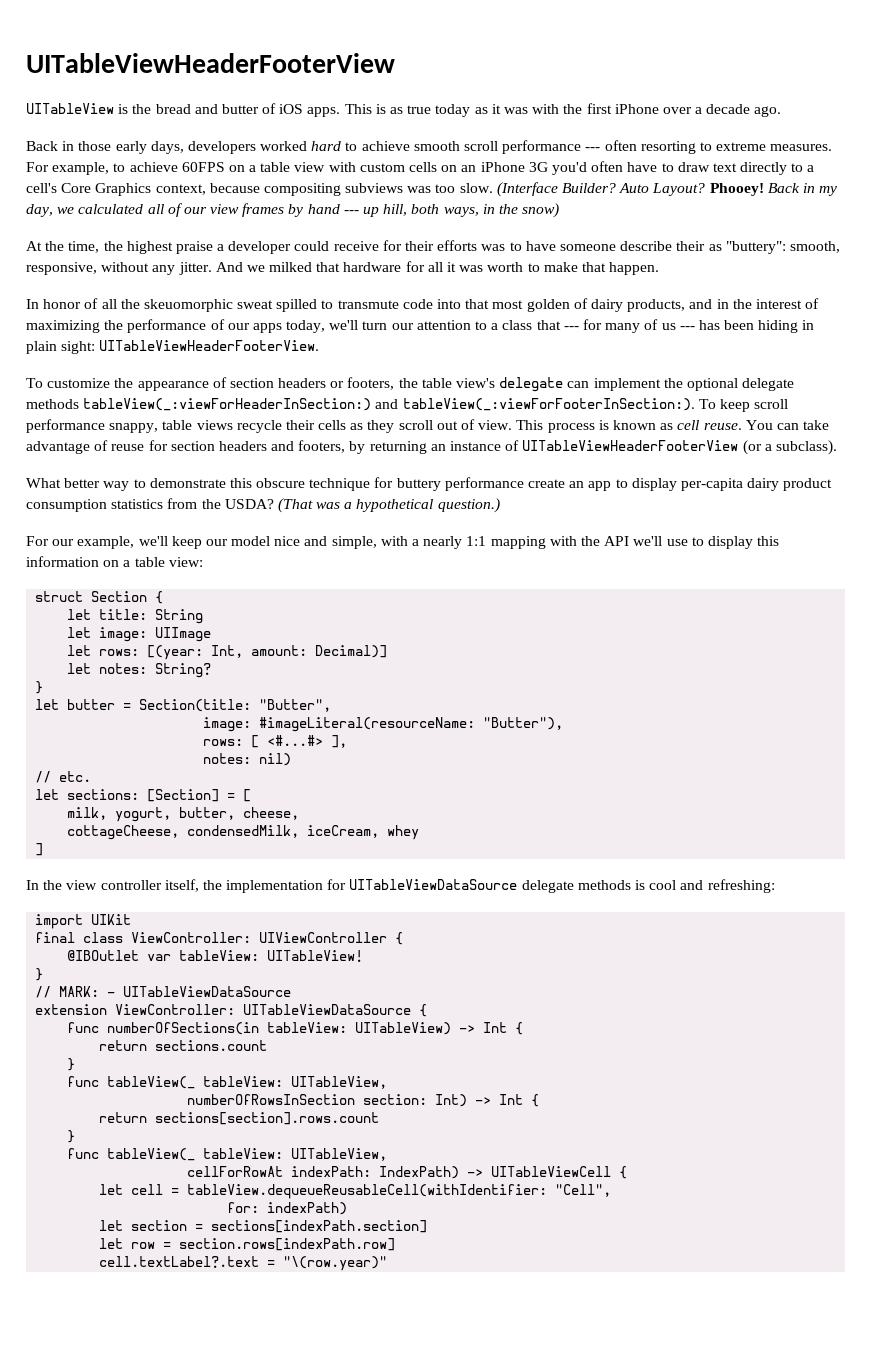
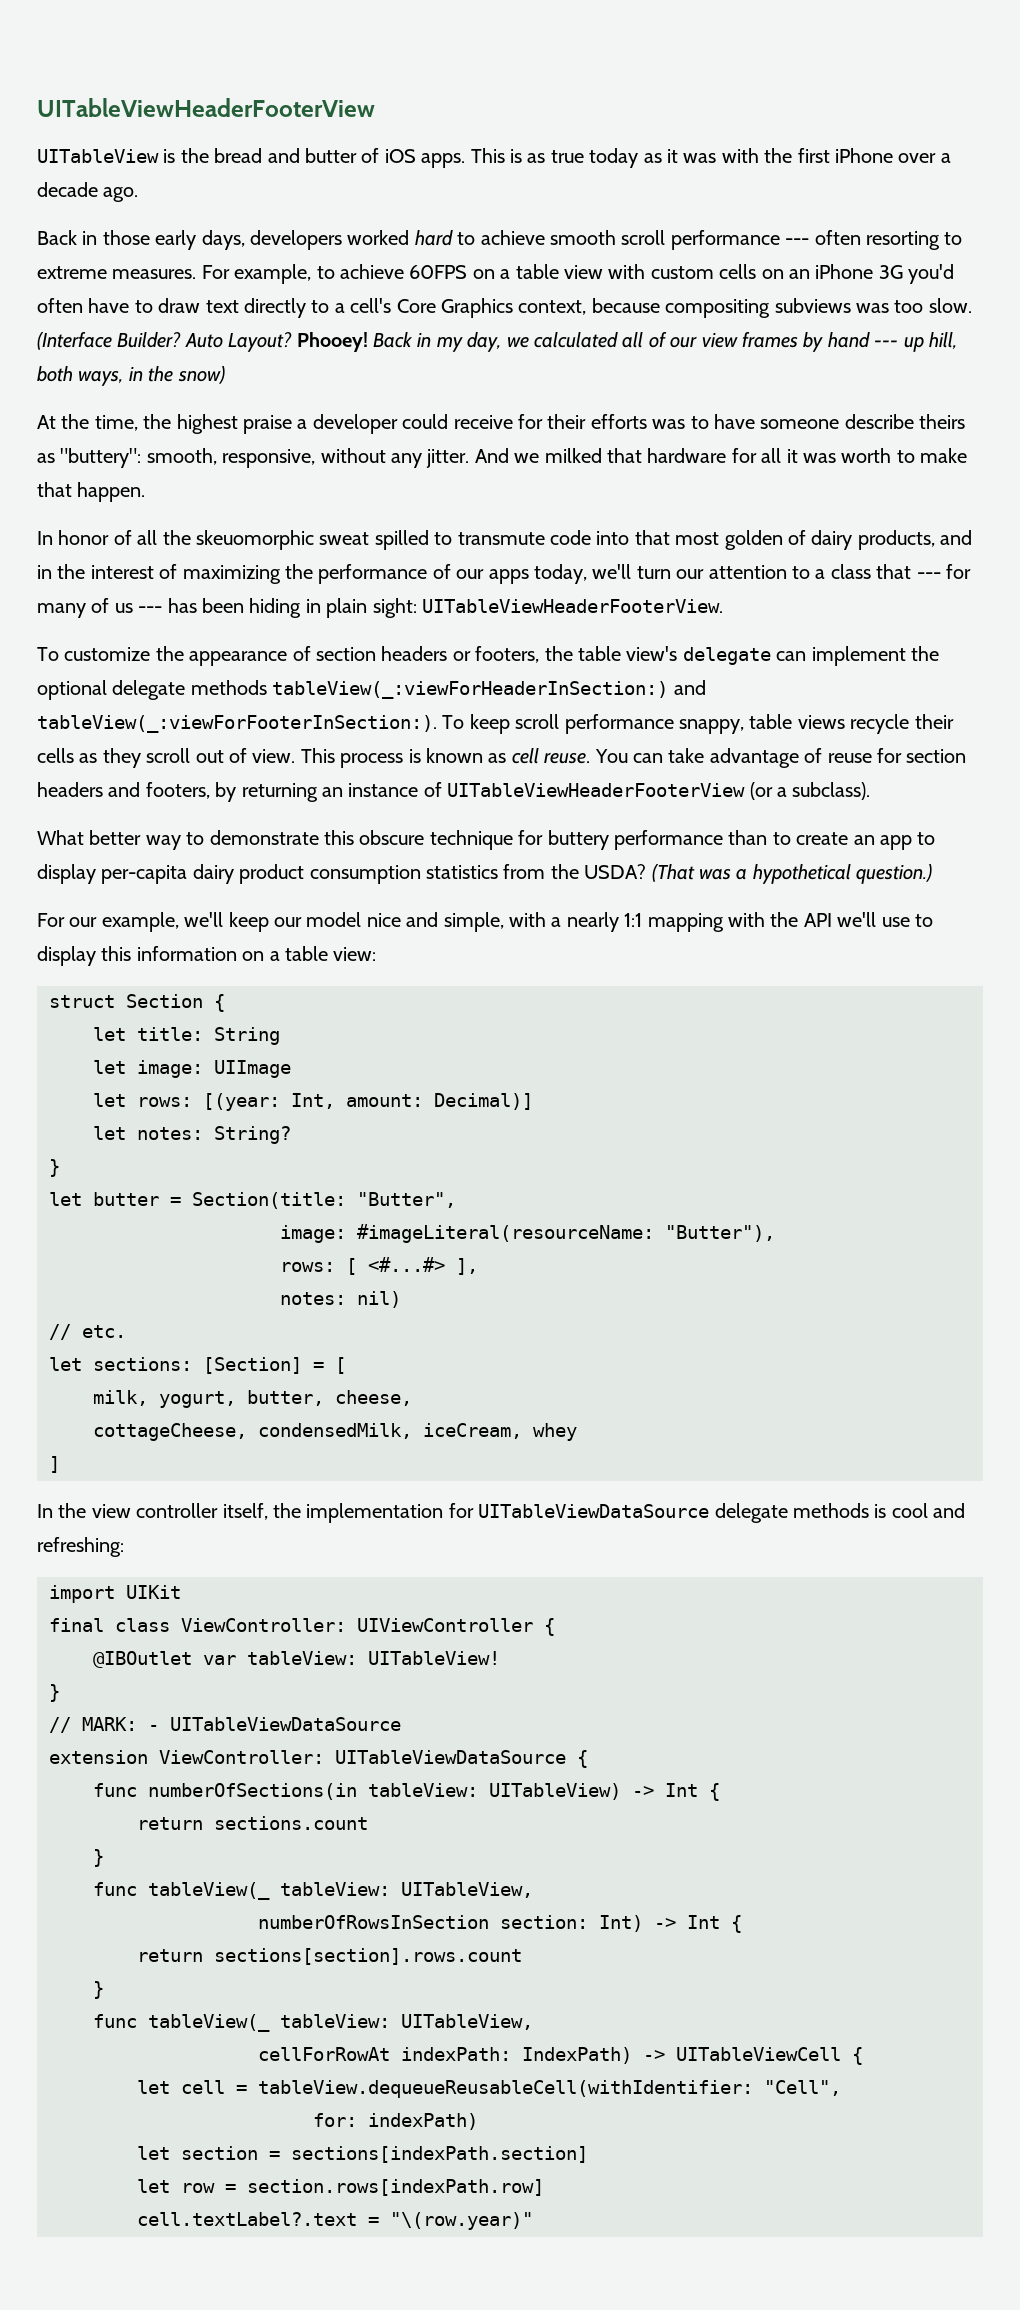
- At the time, the highest praise a developer could receive for their efforts was to have someone describe their as "buttery": smooth, responsive, without any jitter.
+ At the time, the highest praise a developer could receive for their efforts was to have someone describe theirs as "buttery": smooth, responsive, without any jitter.
- What better way to demonstrate this obscure technique for buttery performance create an app to display per-capita dairy product consumption statistics from the USDA?
+ What better way to demonstrate this obscure technique for buttery performance than to create an app to display per-capita dairy product consumption statistics from the USDA?

